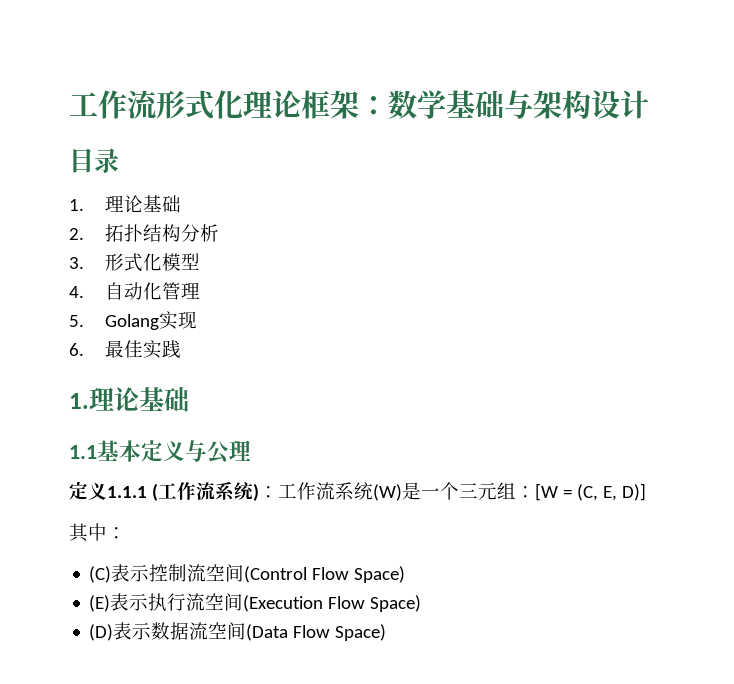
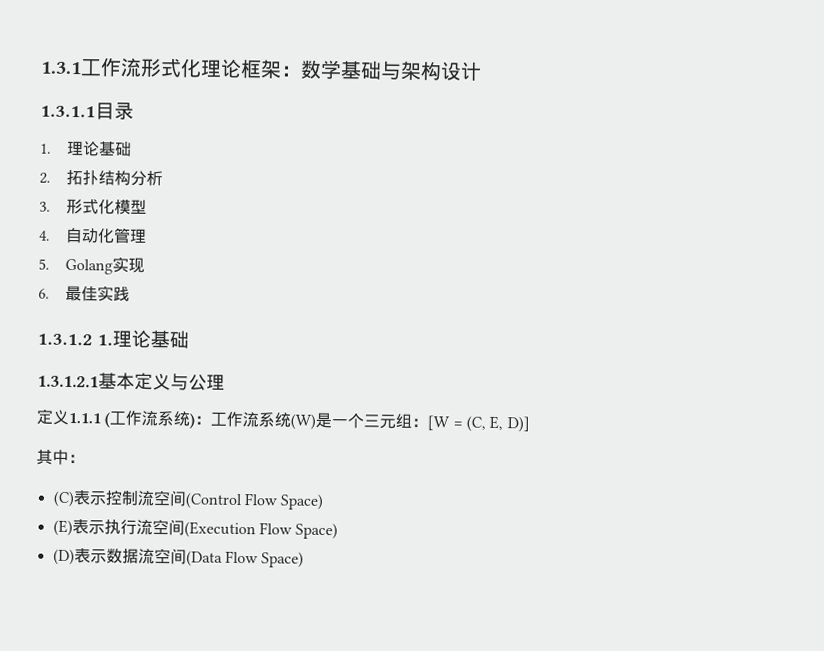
- 工作流形式化理论框架：数学基础与架构设计
+ 1.3.1工作流形式化理论框架：数学基础与架构设计
- 目录
+ 1.3.1.1目录
  6.最佳实践
- 1.理论基础
- 1.1基本定义与公理
+ 1.3.1.2 1.理论基础
+ 1.3.1.2.1基本定义与公理

